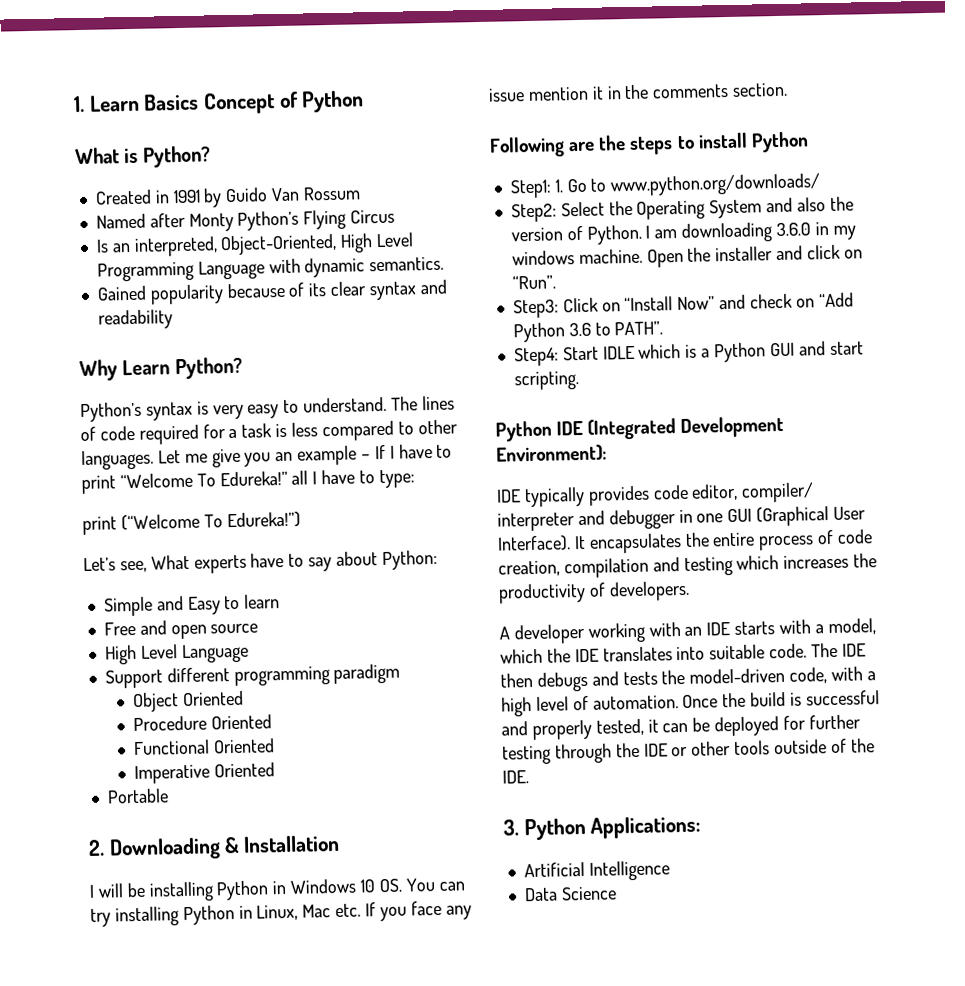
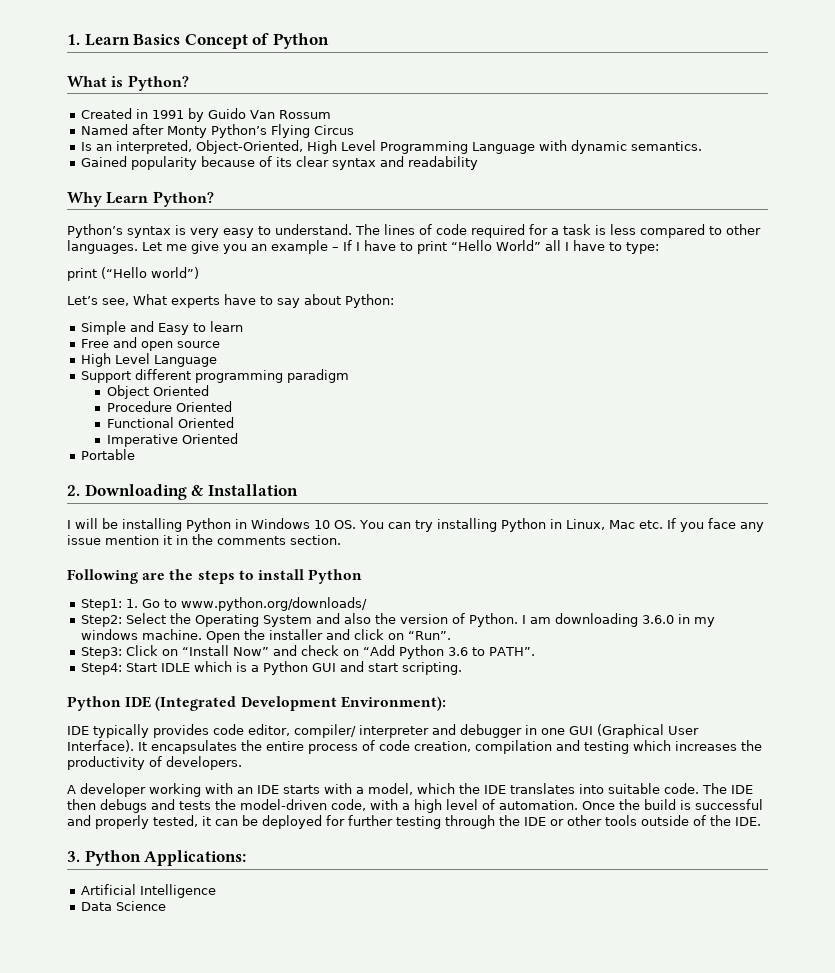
- Let me give you an example – If I have to print “Welcome To Edureka!” all I have to type:
+ Let me give you an example – If I have to print “Hello World” all I have to type:
- print (“Welcome To Edureka!”)
+ print (“Hello world”)

